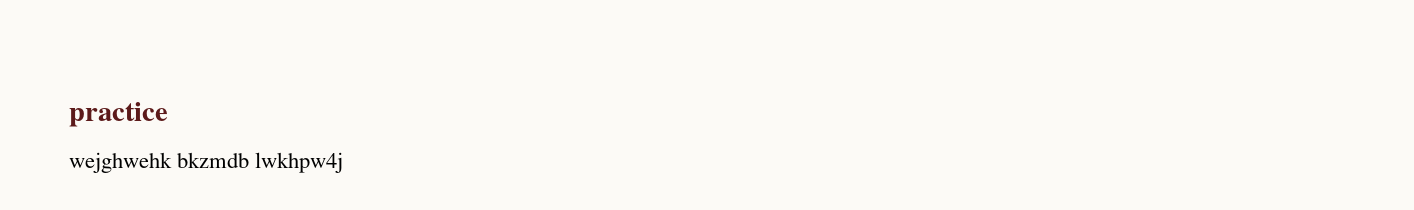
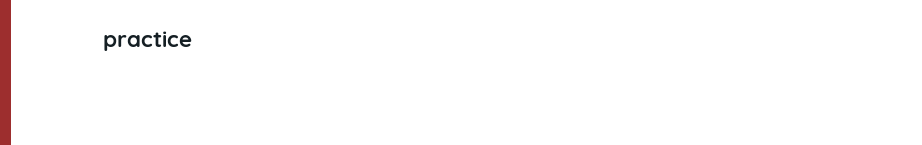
- wejghwehk bkzmdb lwkhpw4j

